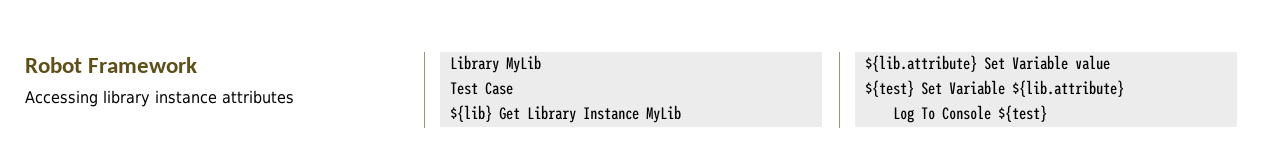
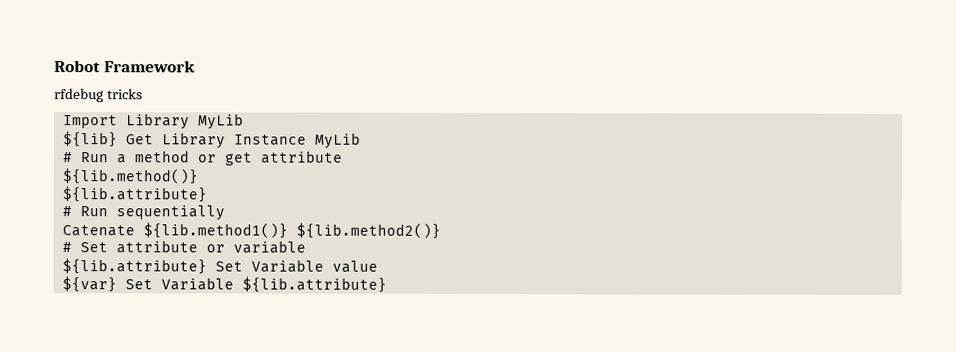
- Accessing library instance attributes
- Library MyLib
+ rfdebug tricks
+ Import Library MyLib
- Test Case
+ # Run a method or get attribute
+ ${lib.method()}
+ ${lib.attribute}
+ # Run sequentially
+ Catenate ${lib.method1()} ${lib.method2()}
+ # Set attribute or variable
- ${test} Set Variable ${lib.attribute}
+ ${var} Set Variable ${lib.attribute}
- Log To Console ${test}

